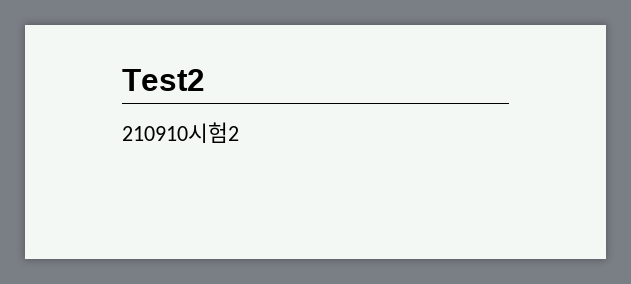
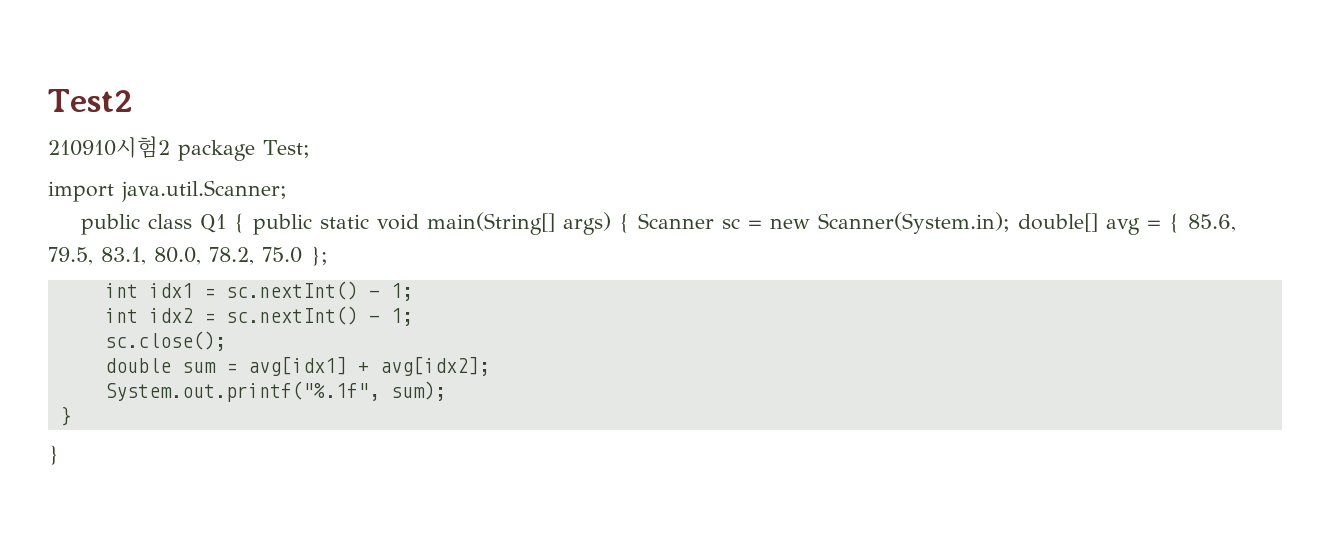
- 210910시험2
+ 210910시험2 package Test;
+ import java.util.Scanner;
+ public class Q1 { public static void main(String[] args) { Scanner sc = new Scanner(System.in); double[] avg = { 85.6, 79.5, 83.1, 80.0, 78.2, 75.0 };
+ int idx1 = sc.nextInt() - 1;
+ int idx2 = sc.nextInt() - 1;
+ sc.close();
+ double sum = avg[idx1] + avg[idx2];
+ System.out.printf("%.1f", sum);
+ }
+ }

